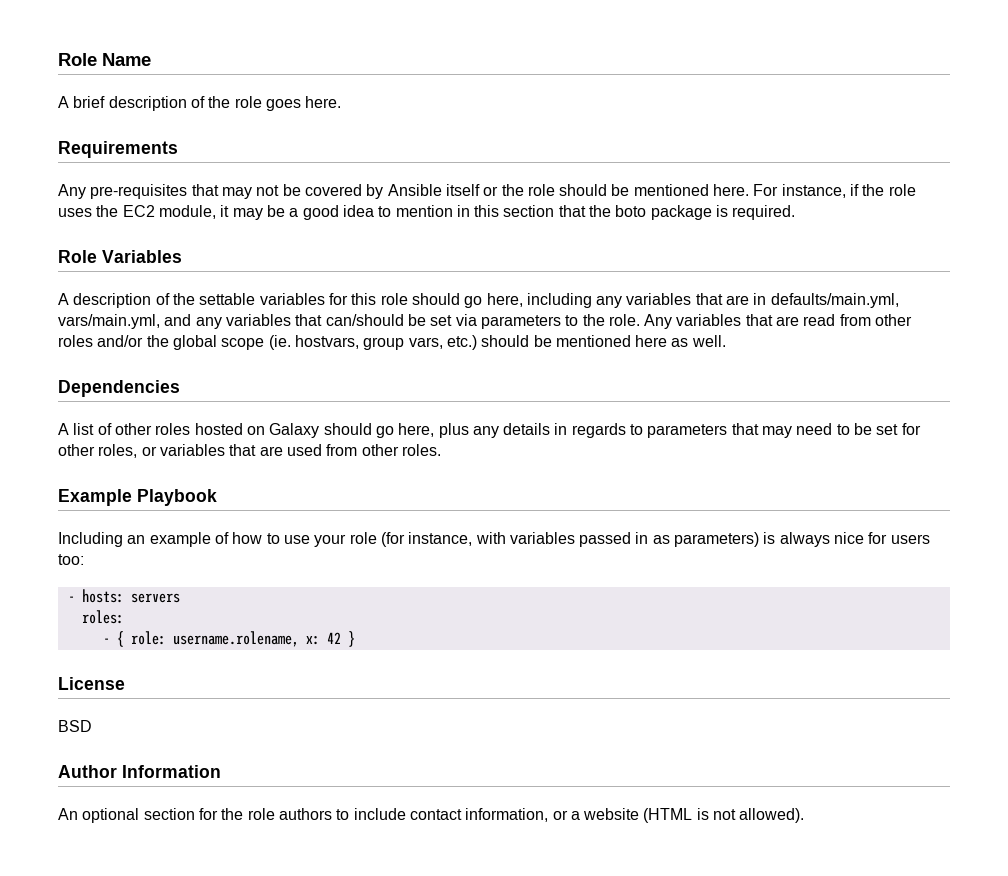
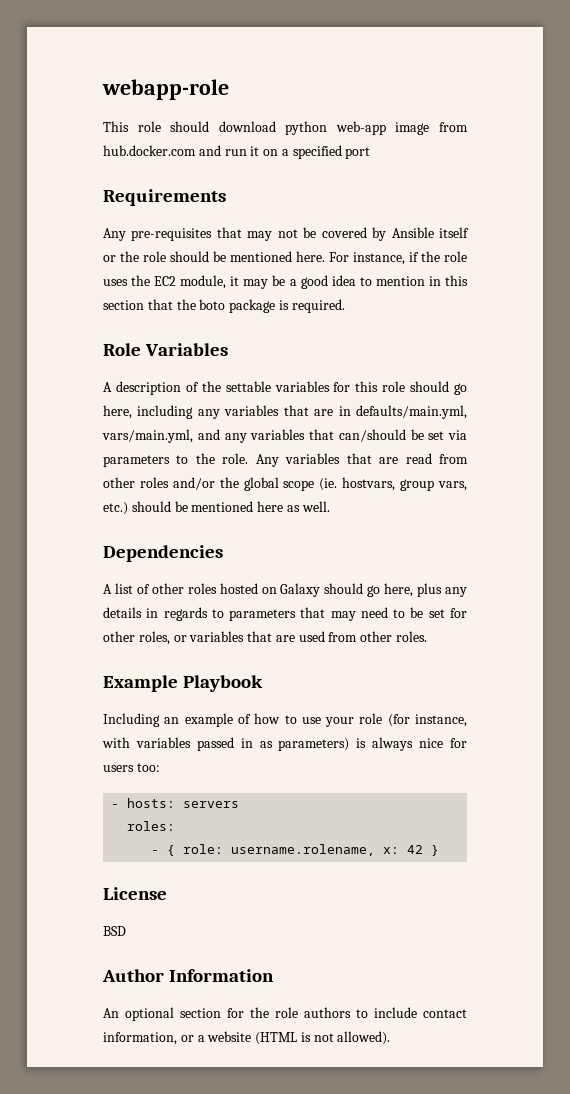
- Role Name
- A brief description of the role goes here.
+ webapp-role
+ This role should download python web-app image from hub.docker.com and run it on a specified port

